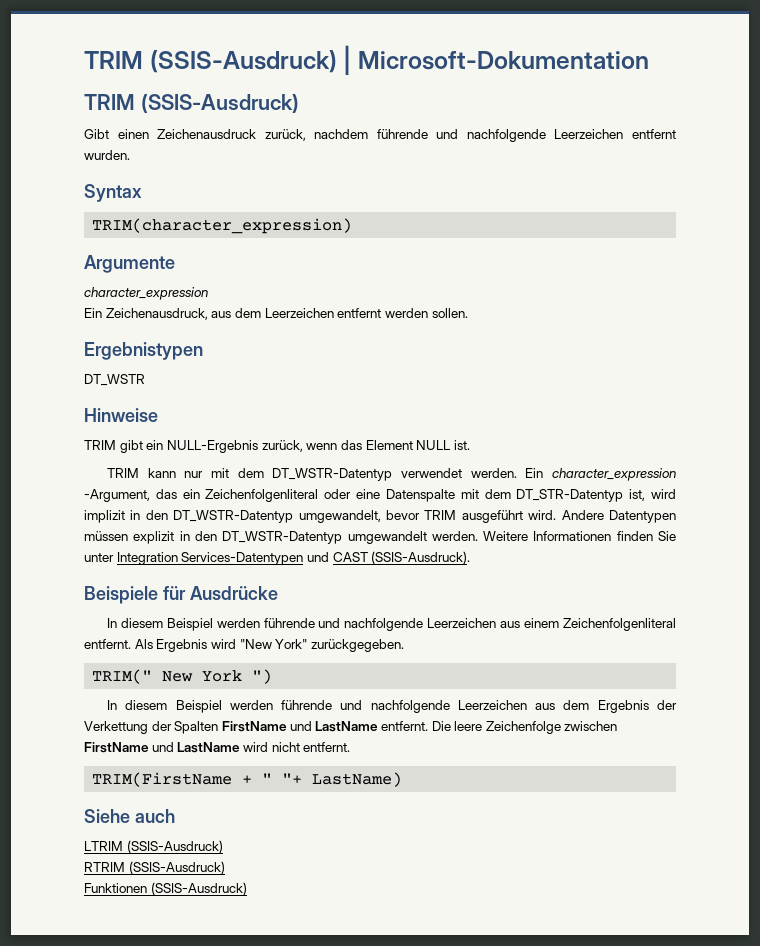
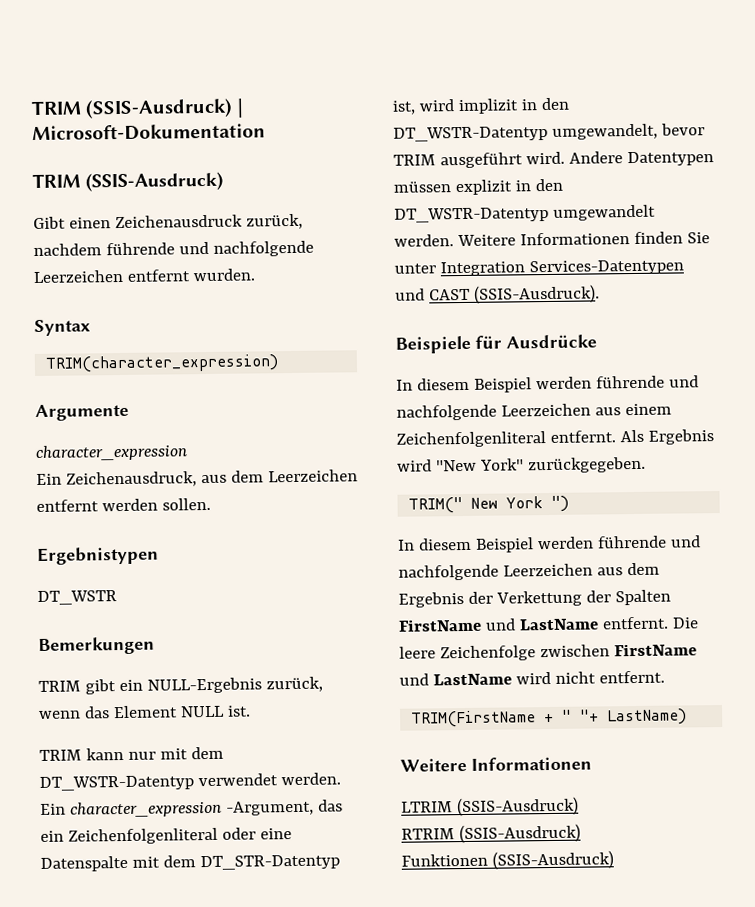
- Hinweise
+ Bemerkungen
  TRIM(FirstName + " "+ LastName)
- Siehe auch
+ Weitere Informationen

